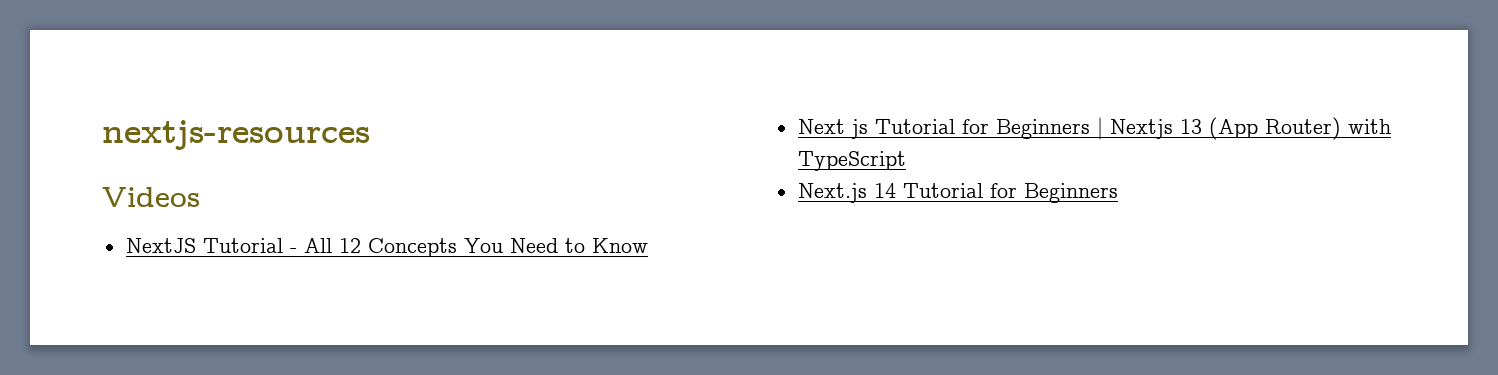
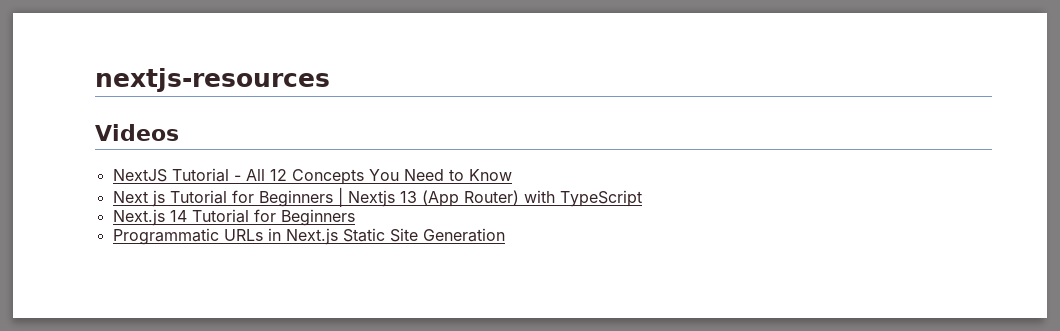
+ Programmatic URLs in Next.js Static Site Generation

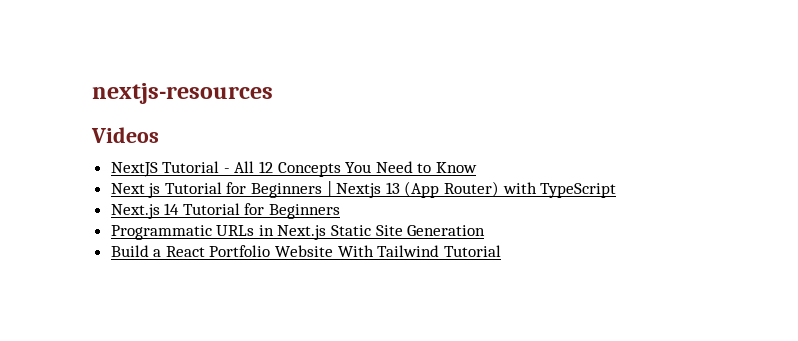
+ Build a React Portfolio Website With Tailwind Tutorial

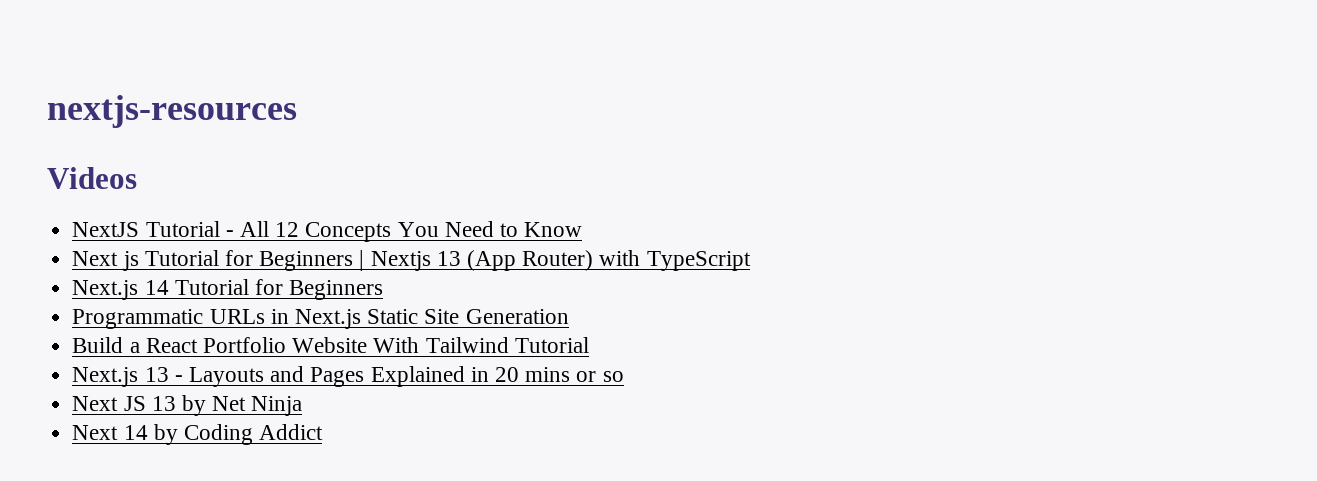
+ Next.js 13 - Layouts and Pages Explained in 20 mins or so
+ Next JS 13 by Net Ninja
+ Next 14 by Coding Addict

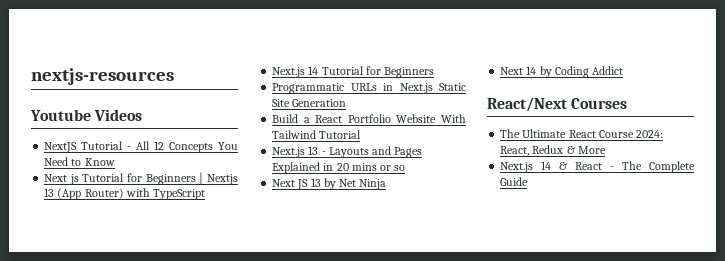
- Videos
+ Youtube Videos
+ React/Next Courses
+ The Ultimate React Course 2024: React, Redux & More
+ Next.js 14 & React - The Complete Guide

